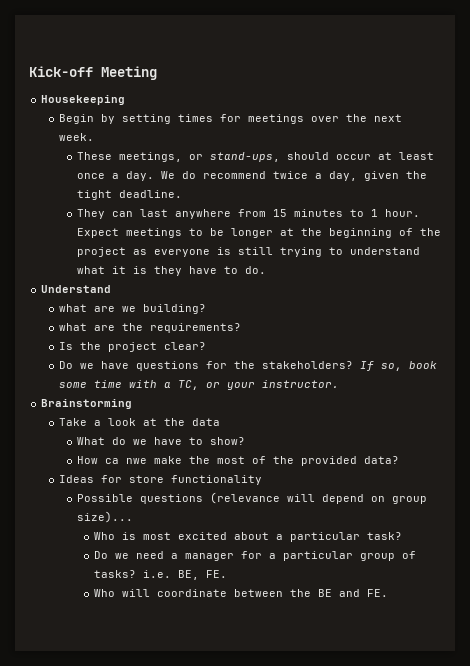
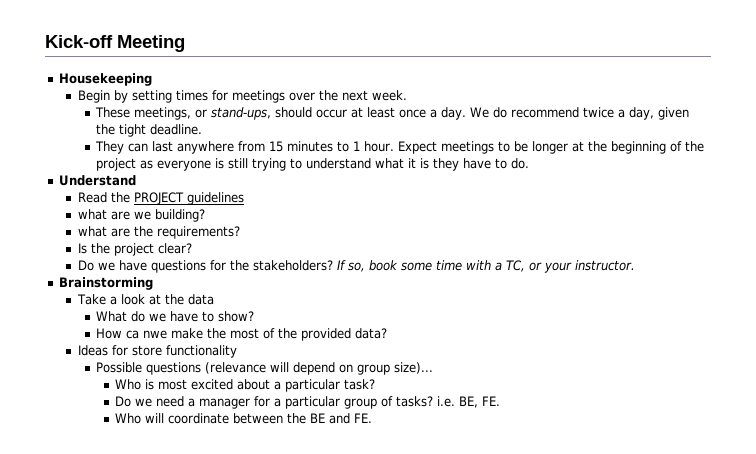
+ Read the PROJECT guidelines

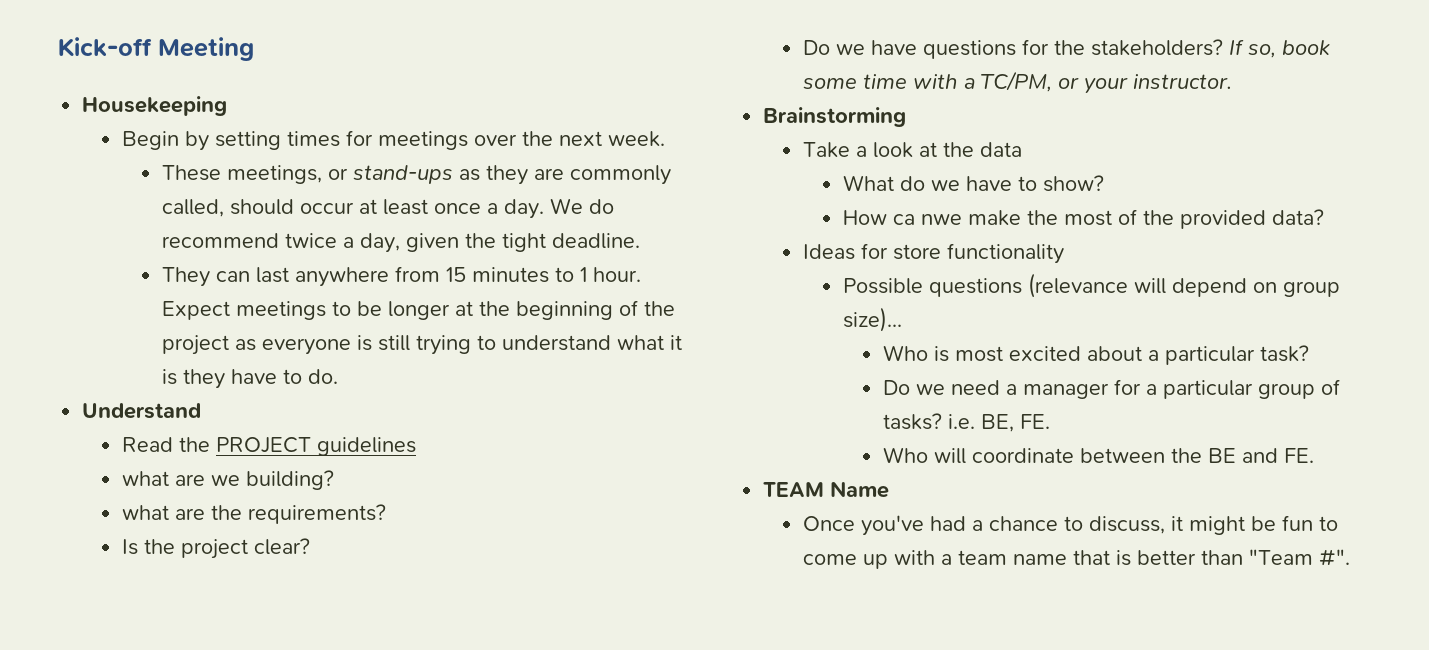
- These meetings, or stand-ups, should occur at least once a day.
+ These meetings, or stand-ups as they are commonly called, should occur at least once a day.
- If so, book some time with a TC, or your instructor.
+ If so, book some time with a TC/PM, or your instructor.
+ TEAM Name
+ Once you've had a chance to discuss, it might be fun to come up with a team name that is better than "Team #".

